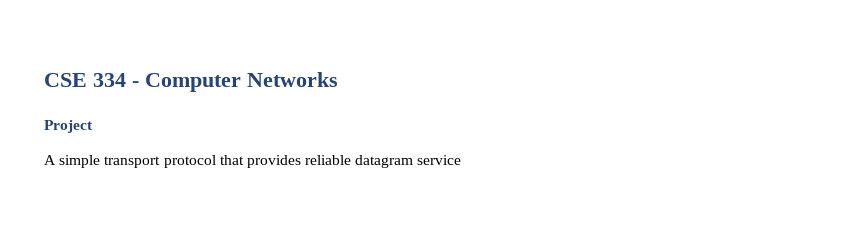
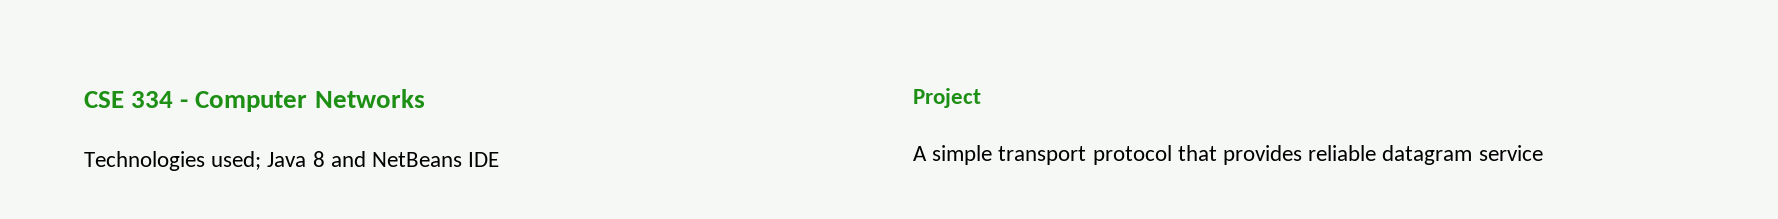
+ Technologies used; Java 8 and NetBeans IDE

